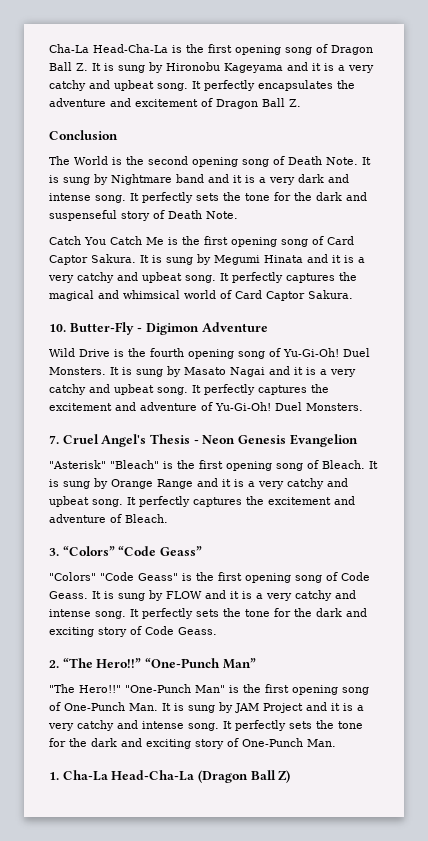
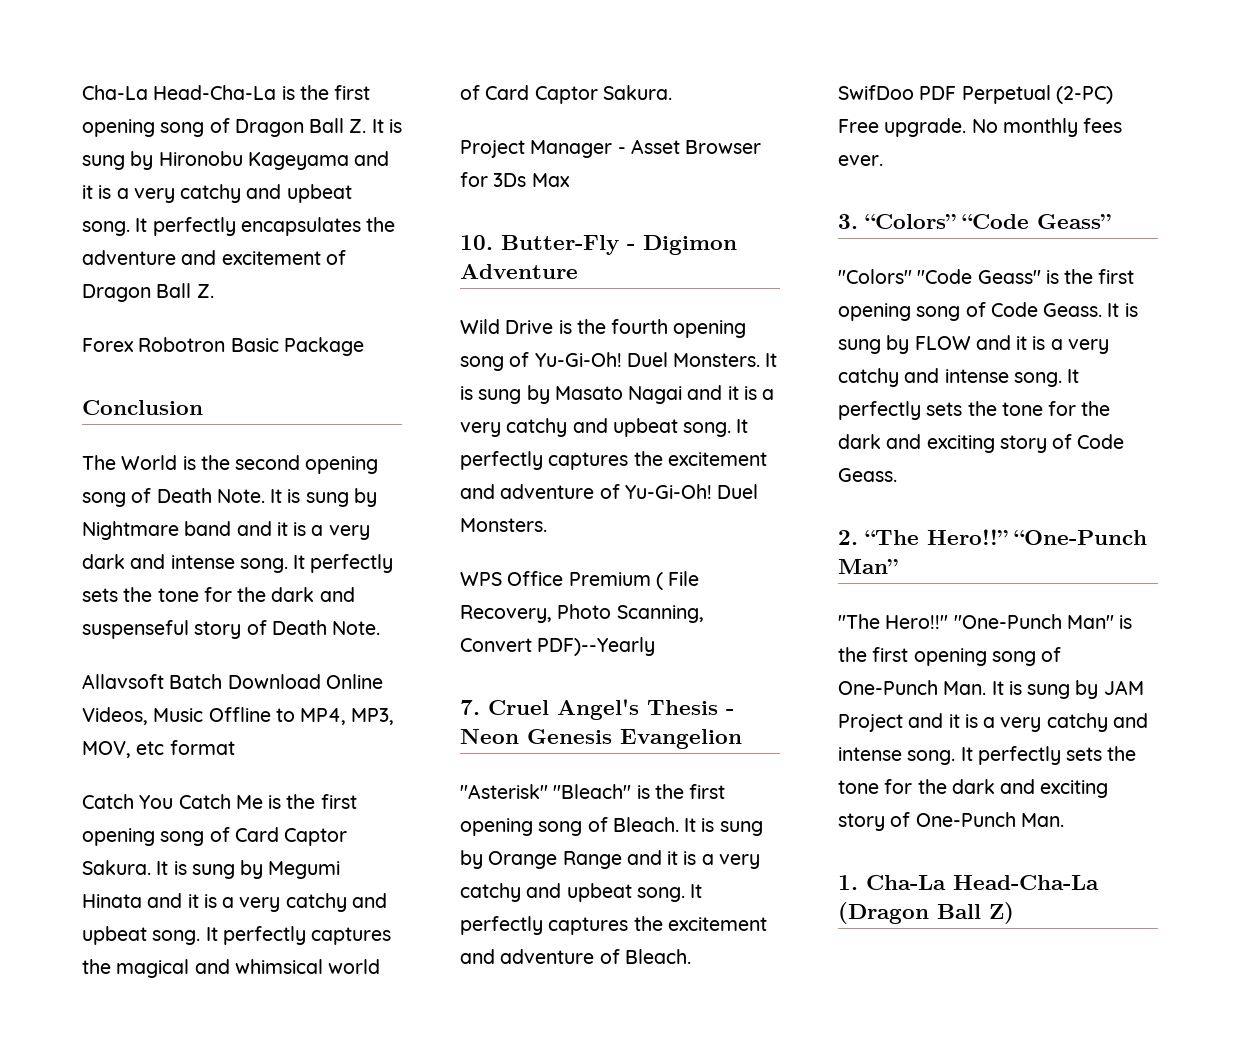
+ Forex Robotron Basic Package
+ Allavsoft Batch Download Online Videos, Music Offline to MP4, MP3, MOV, etc format
+ Project Manager - Asset Browser for 3Ds Max
+ WPS Office Premium ( File Recovery, Photo Scanning, Convert PDF)--Yearly
+ SwifDoo PDF Perpetual (2-PC) Free upgrade. No monthly fees ever.

